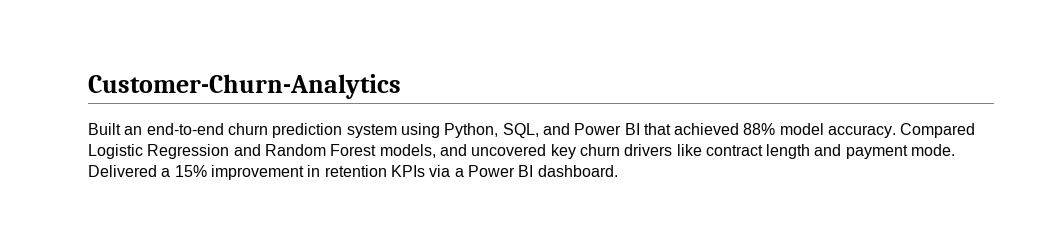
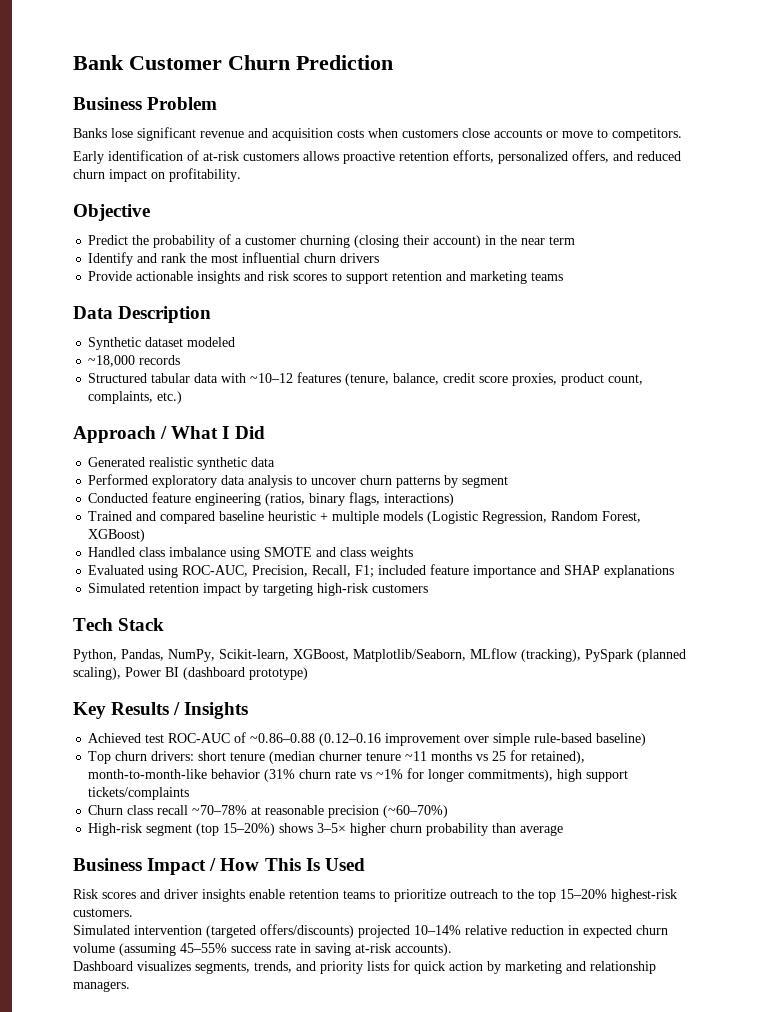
- Customer-Churn-Analytics
- Built an end-to-end churn prediction system using Python, SQL, and Power BI that achieved 88% model accuracy. Compared Logistic Regression and Random Forest models, and uncovered key churn drivers like contract length and payment mode. Delivered a 15% improvement in retention KPIs via a Power BI dashboard.
+ Bank Customer Churn Prediction
+ Business Problem
+ Banks lose significant revenue and acquisition costs when customers close accounts or move to competitors.
+ Early identification of at-risk customers allows proactive retention efforts, personalized offers, and reduced churn impact on profitability.
+ Objective
+ Predict the probability of a customer churning (closing their account) in the near term
+ Identify and rank the most influential churn drivers
+ Provide actionable insights and risk scores to support retention and marketing teams
+ Data Description
+ Synthetic dataset modeled
+ ~18,000 records
+ Structured tabular data with ~10–12 features (tenure, balance, credit score proxies, product count, complaints, etc.)
+ Approach / What I Did
+ Generated realistic synthetic data
+ Performed exploratory data analysis to uncover churn patterns by segment
+ Conducted feature engineering (ratios, binary flags, interactions)
+ Trained and compared baseline heuristic + multiple models (Logistic Regression, Random Forest, XGBoost)
+ Handled class imbalance using SMOTE and class weights
+ Evaluated using ROC-AUC, Precision, Recall, F1; included feature importance and SHAP explanations
+ Simulated retention impact by targeting high-risk customers
+ Tech Stack
+ Python, Pandas, NumPy, Scikit-learn, XGBoost, Matplotlib/Seaborn, MLflow (tracking), PySpark (planned scaling), Power BI (dashboard prototype)
+ Key Results / Insights
+ Achieved test ROC-AUC of ~0.86–0.88 (0.12–0.16 improvement over simple rule-based baseline)
+ Top churn drivers: short tenure (median churner tenure ~11 months vs 25 for retained), month-to-month-like behavior (31% churn rate vs ~1% for longer commitments), high support tickets/complaints
+ Churn class recall ~70–78% at reasonable precision (~60–70%)
+ High-risk segment (top 15–20%) shows 3–5× higher churn probability than average
+ Business Impact / How This Is Used
+ Risk scores and driver insights enable retention teams to prioritize outreach to the top 15–20% highest-risk customers.
+ Simulated intervention (targeted offers/discounts) projected 10–14% relative reduction in expected churn volume (assuming 45–55% success rate in saving at-risk accounts).
+ Dashboard visualizes segments, trends, and priority lists for quick action by marketing and relationship managers.

